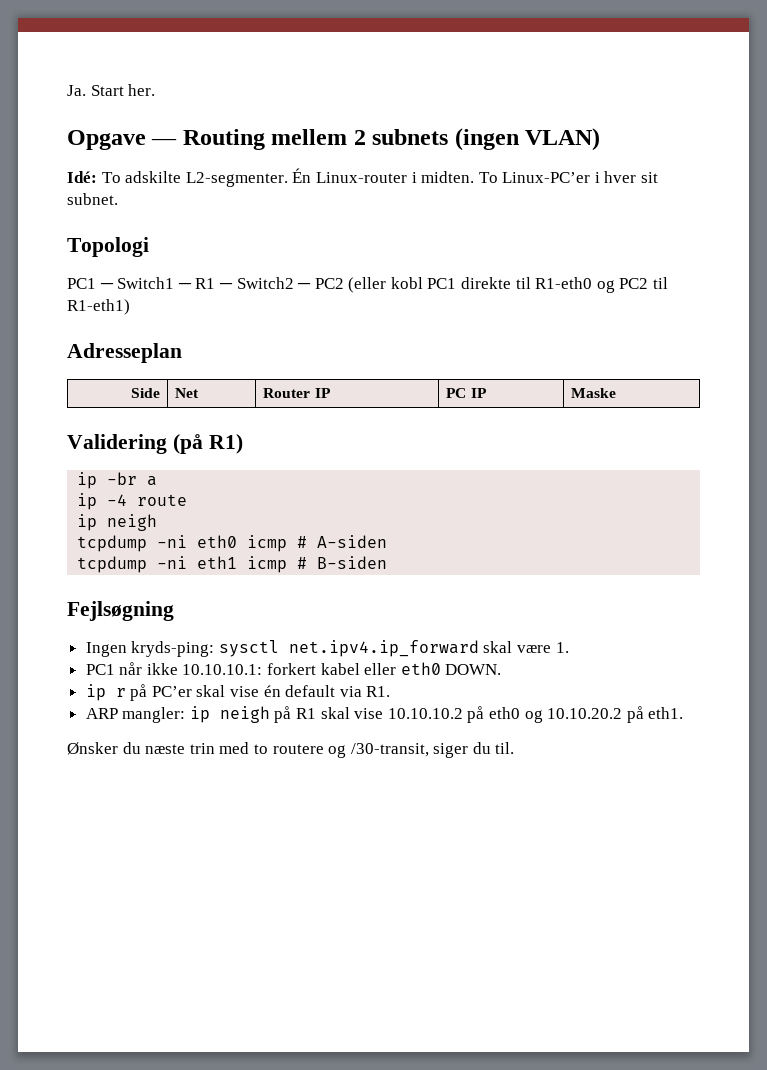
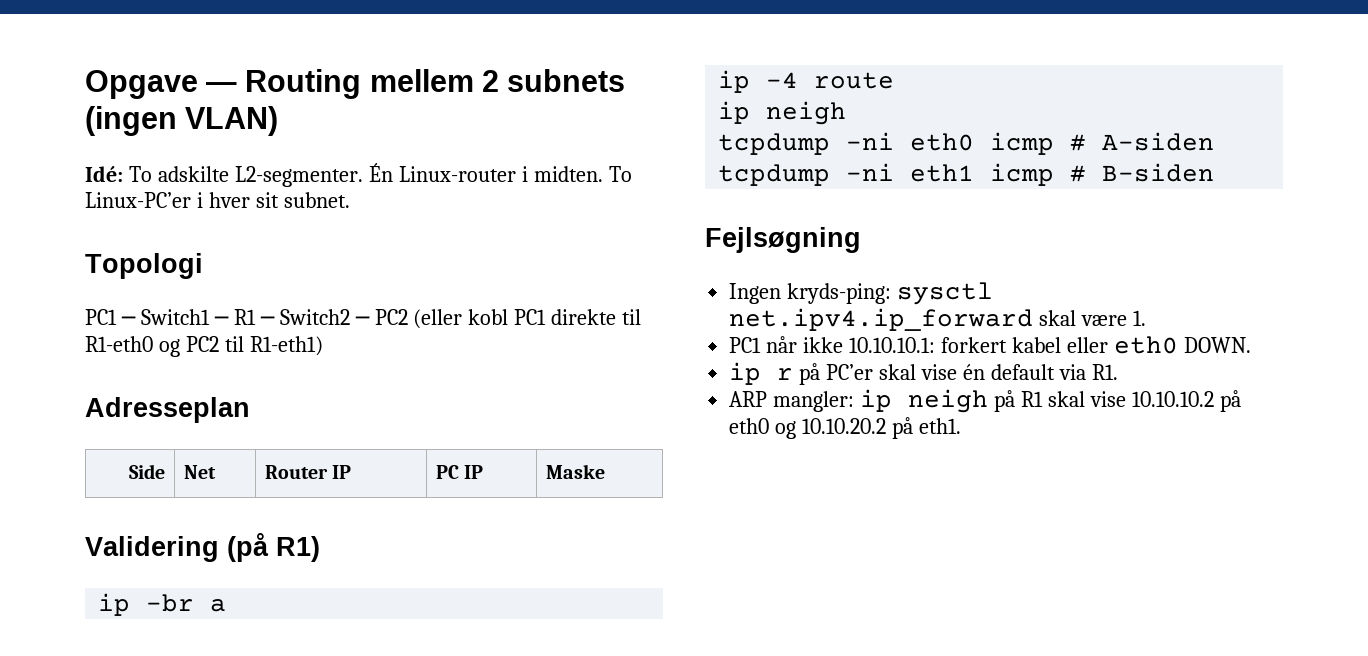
- Ja. Start her.
- Ønsker du næste trin med to routere og /30-transit, siger du til.

